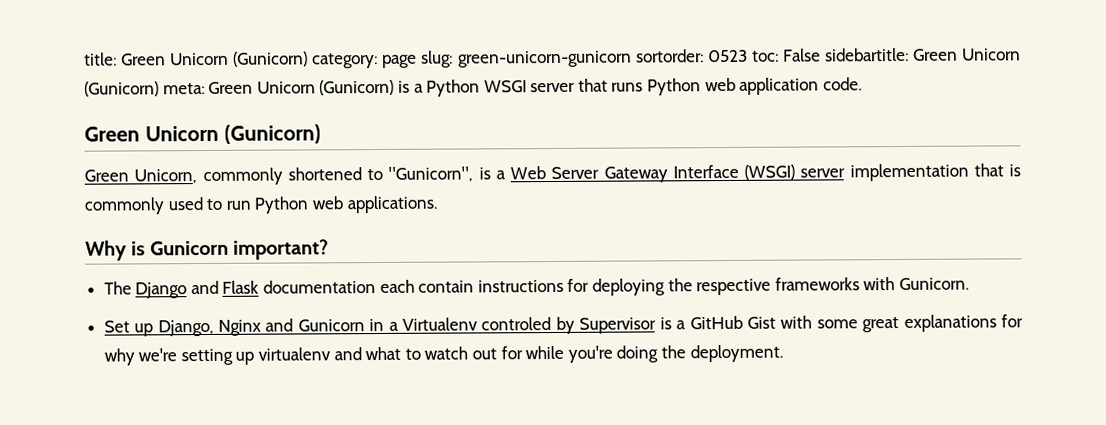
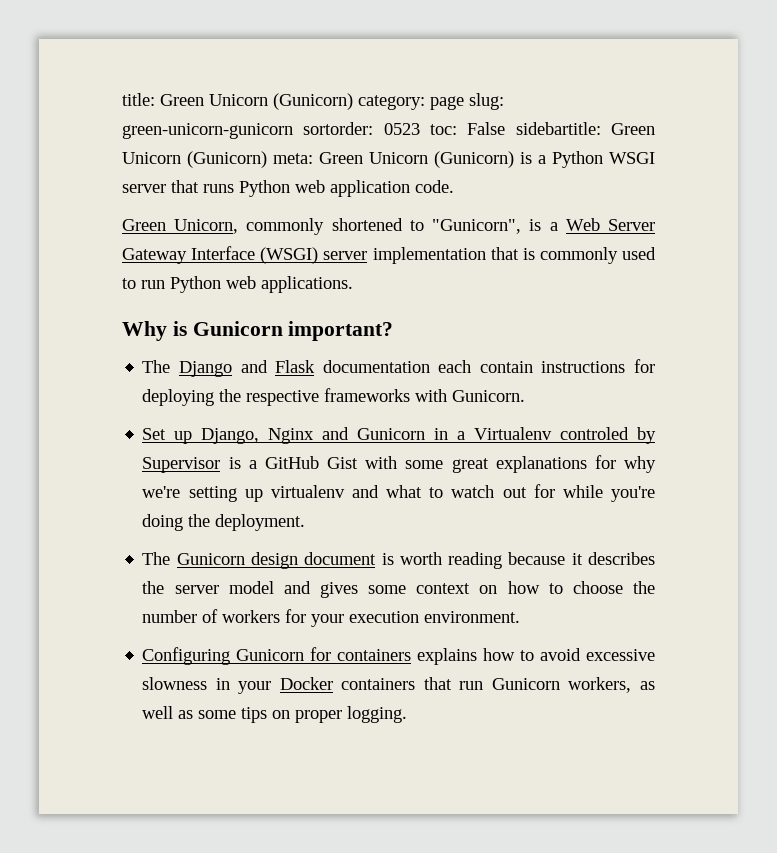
  title: Green Unicorn (Gunicorn) category: page slug: green-unicorn-gunicorn sortorder: 0523 toc: False sidebartitle: Green Unicorn (Gunicorn) meta: Green Unicorn (Gunicorn) is a Python WSGI server that runs Python web application code.
- Green Unicorn (Gunicorn)
+ The Gunicorn design document is worth reading because it describes the server model and gives some context on how to choose the number of workers for your execution environment.
+ Configuring Gunicorn for containers explains how to avoid excessive slowness in your Docker containers that run Gunicorn workers, as well as some tips on proper logging.

